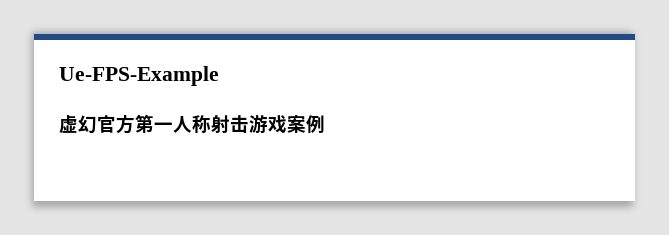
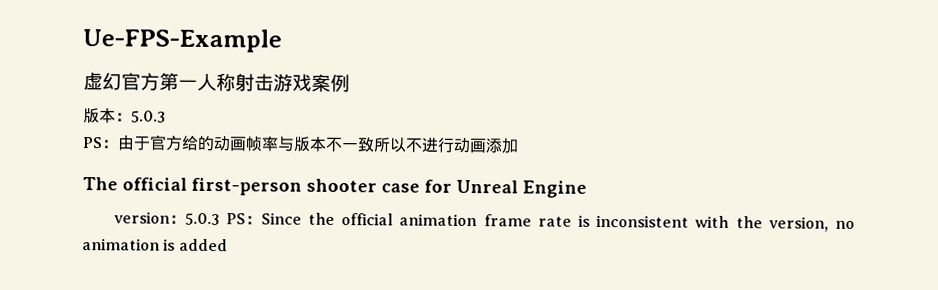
+ 版本：5.0.3
+ PS：由于官方给的动画帧率与版本不一致所以不进行动画添加
+ The official first-person shooter case for Unreal Engine
+ version：5.0.3 PS：Since the official animation frame rate is inconsistent with the version, no animation is added

